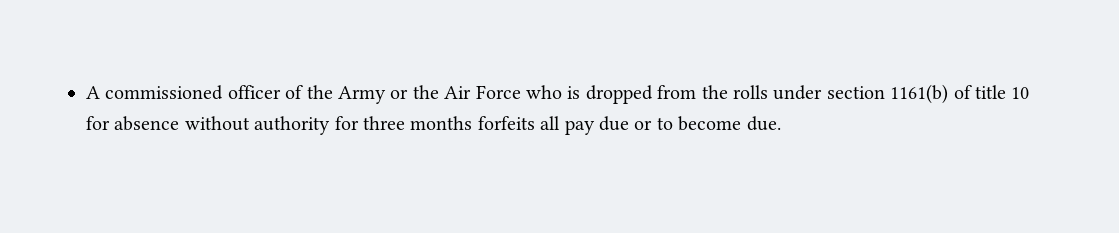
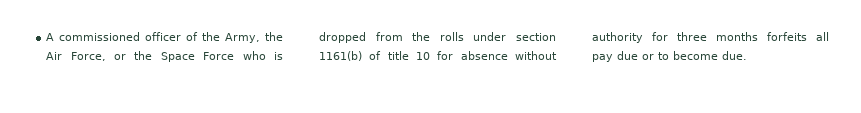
- A commissioned officer of the Army or the Air Force who is dropped from the rolls under section 1161(b) of title 10 for absence without authority for three months forfeits all pay due or to become due.
+ A commissioned officer of the Army, the Air Force, or the Space Force who is dropped from the rolls under section 1161(b) of title 10 for absence without authority for three months forfeits all pay due or to become due.

